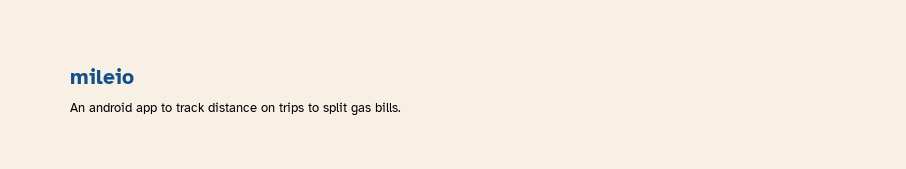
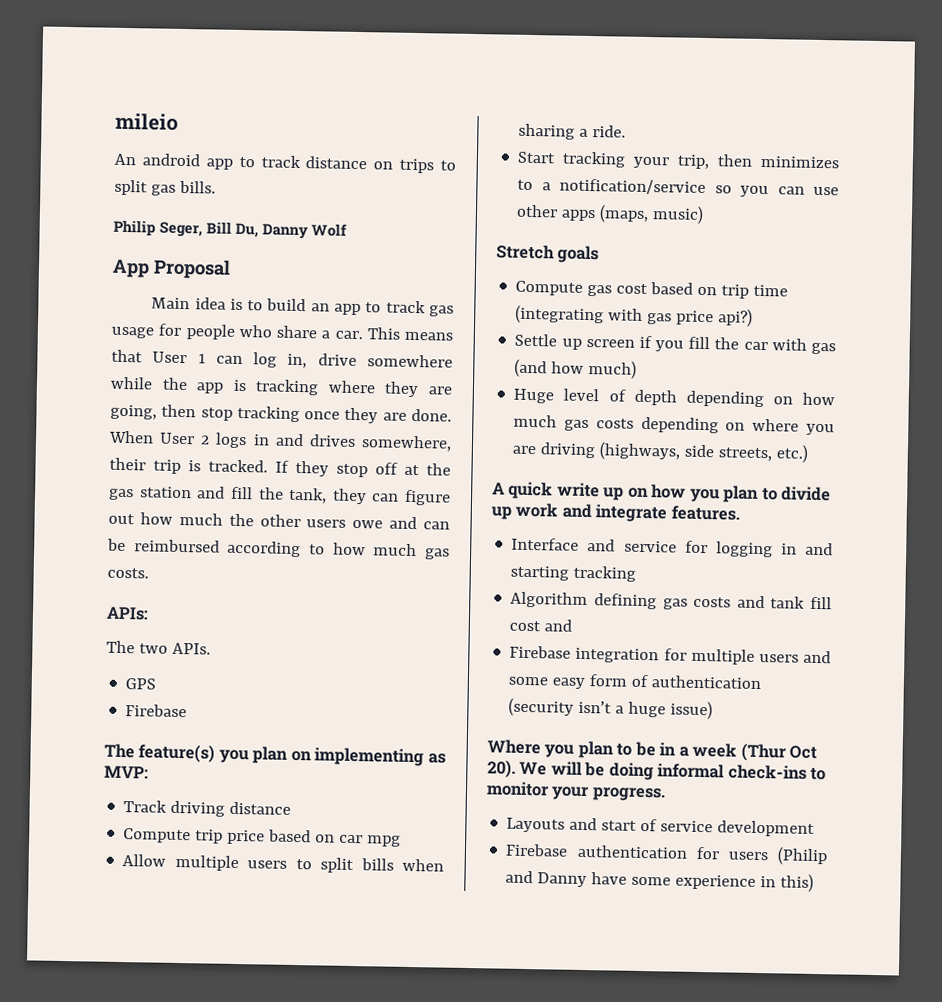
+ Philip Seger, Bill Du, Danny Wolf
+ App Proposal
+ Main idea is to build an app to track gas usage for people who share a car. This means that User 1 can log in, drive somewhere while the app is tracking where they are going, then stop tracking once they are done. When User 2 logs in and drives somewhere, their trip is tracked. If they stop off at the gas station and fill the tank, they can figure out how much the other users owe and can be reimbursed according to how much gas costs.
+ APIs:
+ The two APIs.
+ GPS
+ Firebase
+ The feature(s) you plan on implementing as MVP:
+ Track driving distance
+ Compute trip price based on car mpg
+ Allow multiple users to split bills when sharing a ride.
+ Start tracking your trip, then minimizes to a notification/service so you can use other apps (maps, music)
+ Stretch goals
+ Compute gas cost based on trip time (integrating with gas price api?)
+ Settle up screen if you fill the car with gas (and how much)
+ Huge level of depth depending on how much gas costs depending on where you are driving (highways, side streets, etc.)
+ A quick write up on how you plan to divide up work and integrate features.
+ Interface and service for logging in and starting tracking
+ Algorithm defining gas costs and tank fill cost and
+ Firebase integration for multiple users and some easy form of authentication (security isn’t a huge issue)
+ Where you plan to be in a week (Thur Oct 20). We will be doing informal check-ins to monitor your progress.
+ Layouts and start of service development
+ Firebase authentication for users (Philip and Danny have some experience in this)

